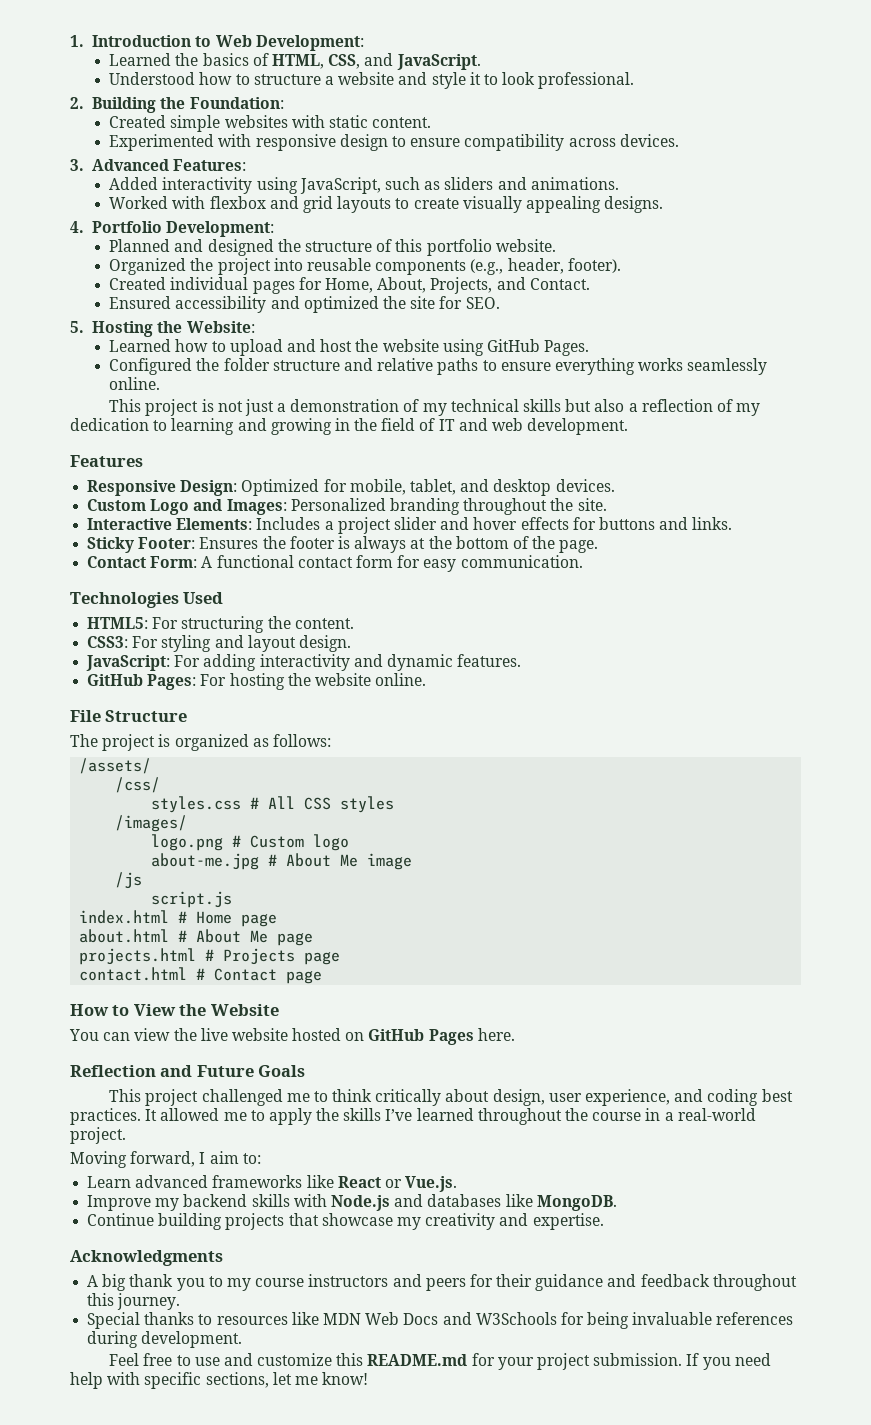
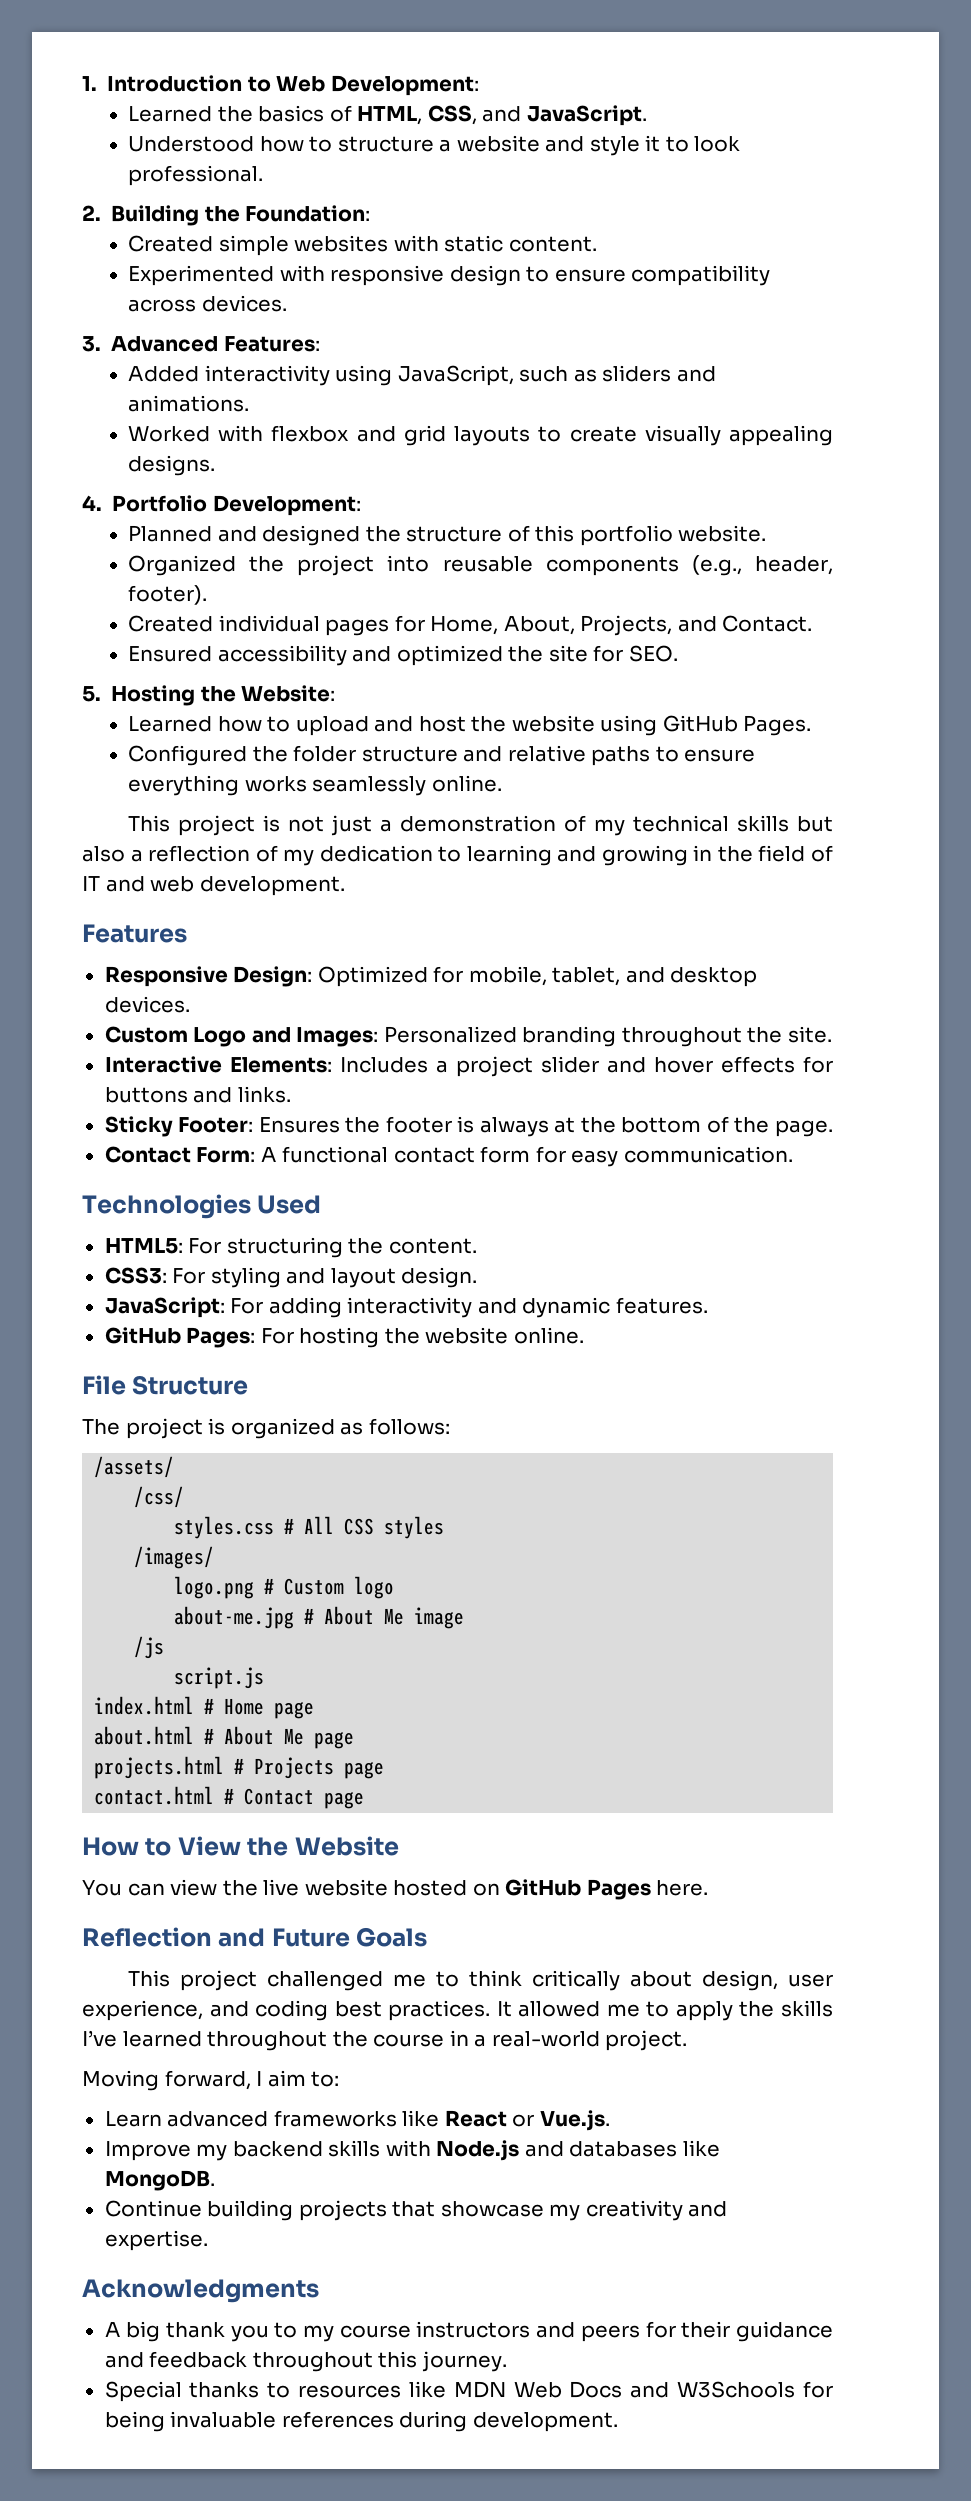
- Feel free to use and customize this README.md for your project submission. If you need help with specific sections, let me know!

